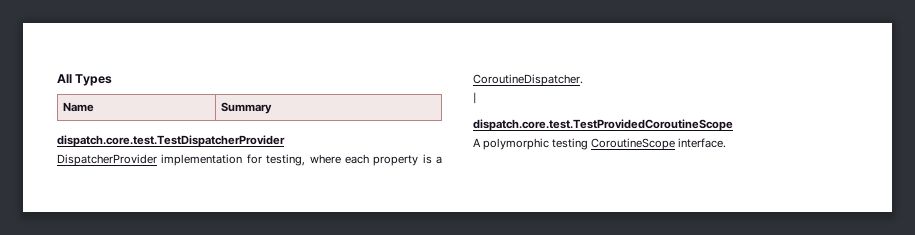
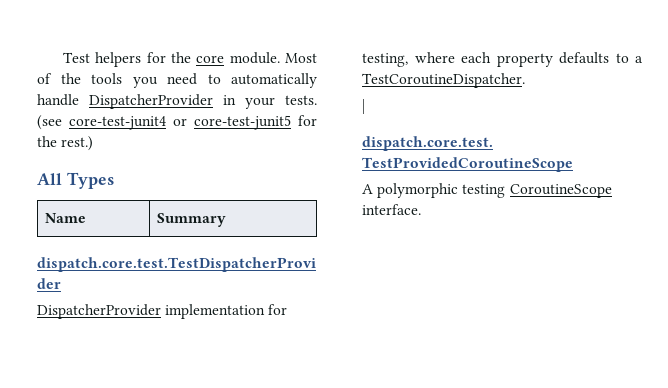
+ Test helpers for the core module. Most of the tools you need to automatically handle DispatcherProvider in your tests. (see core-test-junit4 or core-test-junit5 for the rest.)
- DispatcherProvider implementation for testing, where each property is a CoroutineDispatcher.
+ DispatcherProvider implementation for testing, where each property defaults to a TestCoroutineDispatcher.

